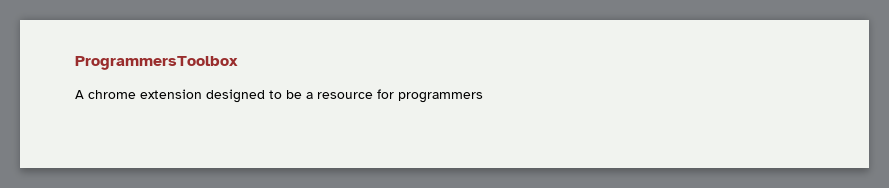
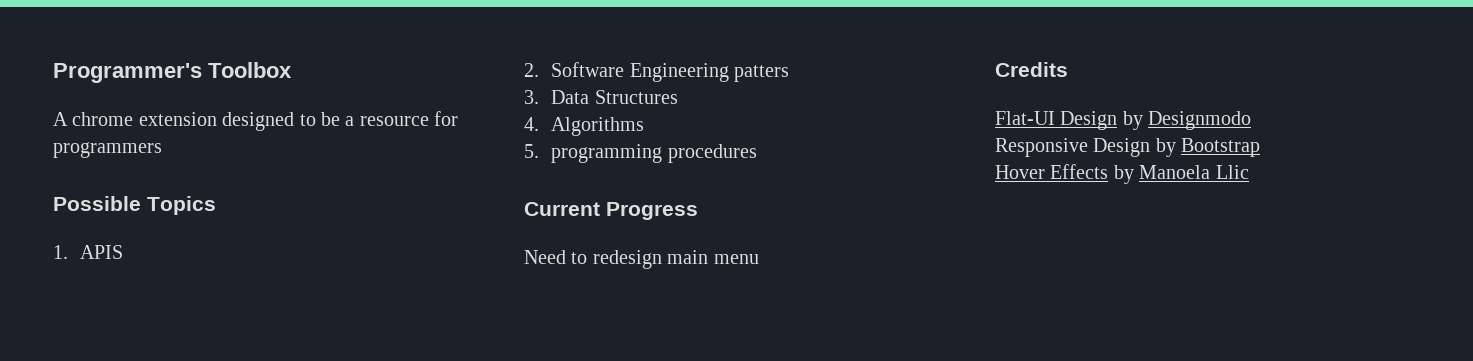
- ProgrammersToolbox
+ Programmer's Toolbox
+ Possible Topics
+ 1. APIS
+ 2. Software Engineering patters
+ 3. Data Structures
+ 4. Algorithms
+ 5. programming procedures
+ Current Progress
+ Need to redesign main menu
+ Credits
+ Flat-UI Design by Designmodo
+ Responsive Design by Bootstrap
+ Hover Effects by Manoela Llic

